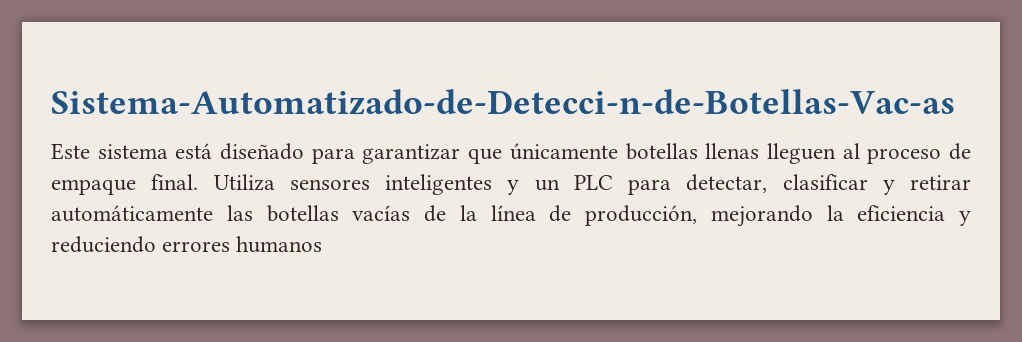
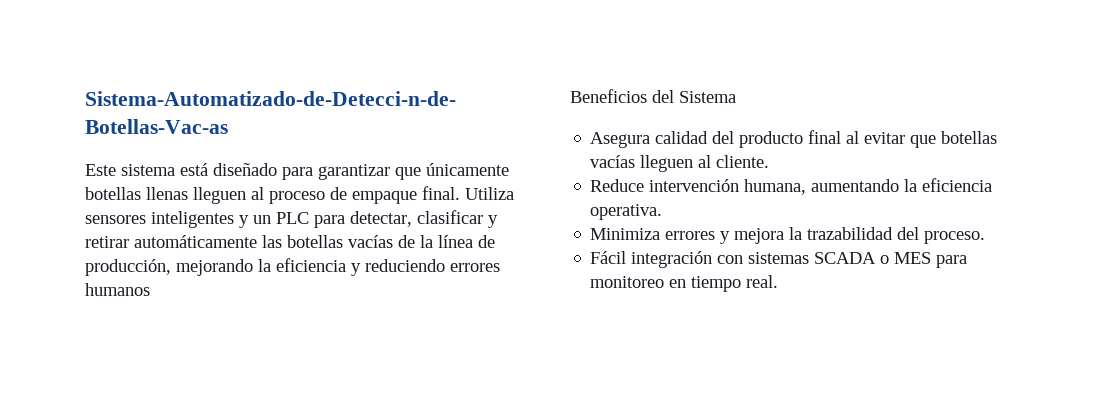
+ Beneficios del Sistema
+ Asegura calidad del producto final al evitar que botellas vacías lleguen al cliente.
+ Reduce intervención humana, aumentando la eficiencia operativa.
+ Minimiza errores y mejora la trazabilidad del proceso.
+ Fácil integración con sistemas SCADA o MES para monitoreo en tiempo real.

